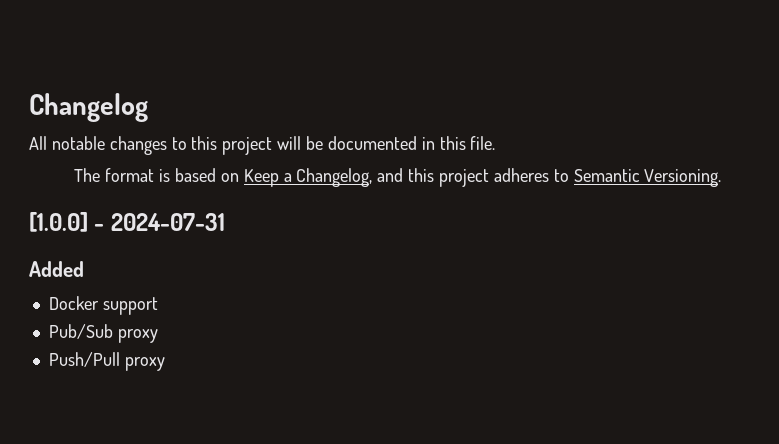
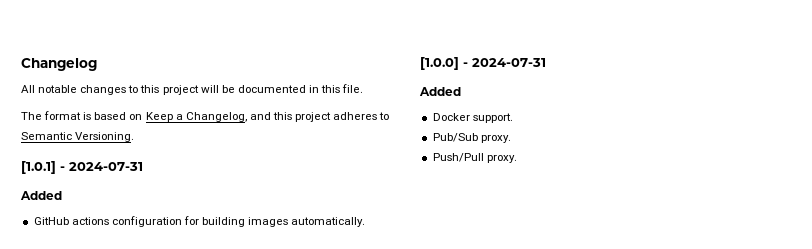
+ [1.0.1] - 2024-07-31
+ Added
+ GitHub actions configuration for building images automatically.
- Docker support
+ Docker support.
- Pub/Sub proxy
+ Pub/Sub proxy.
- Push/Pull proxy
+ Push/Pull proxy.

